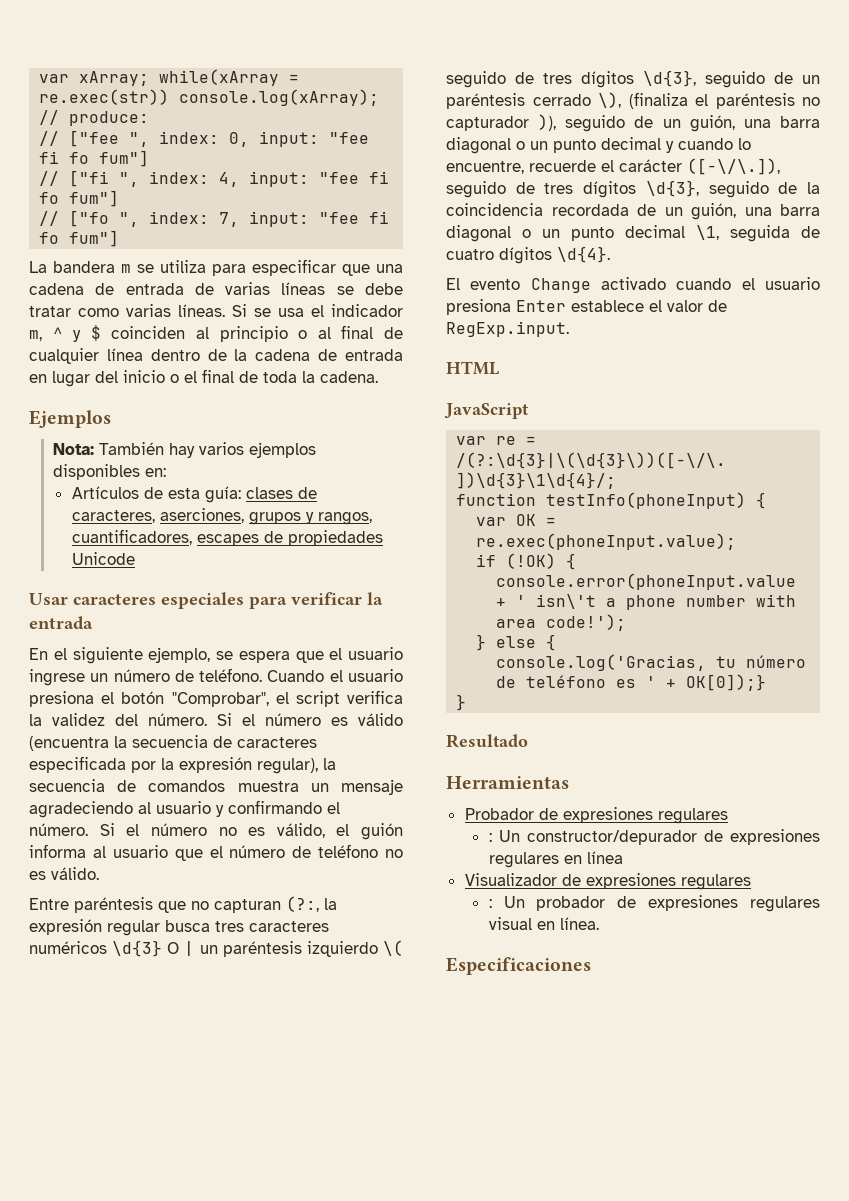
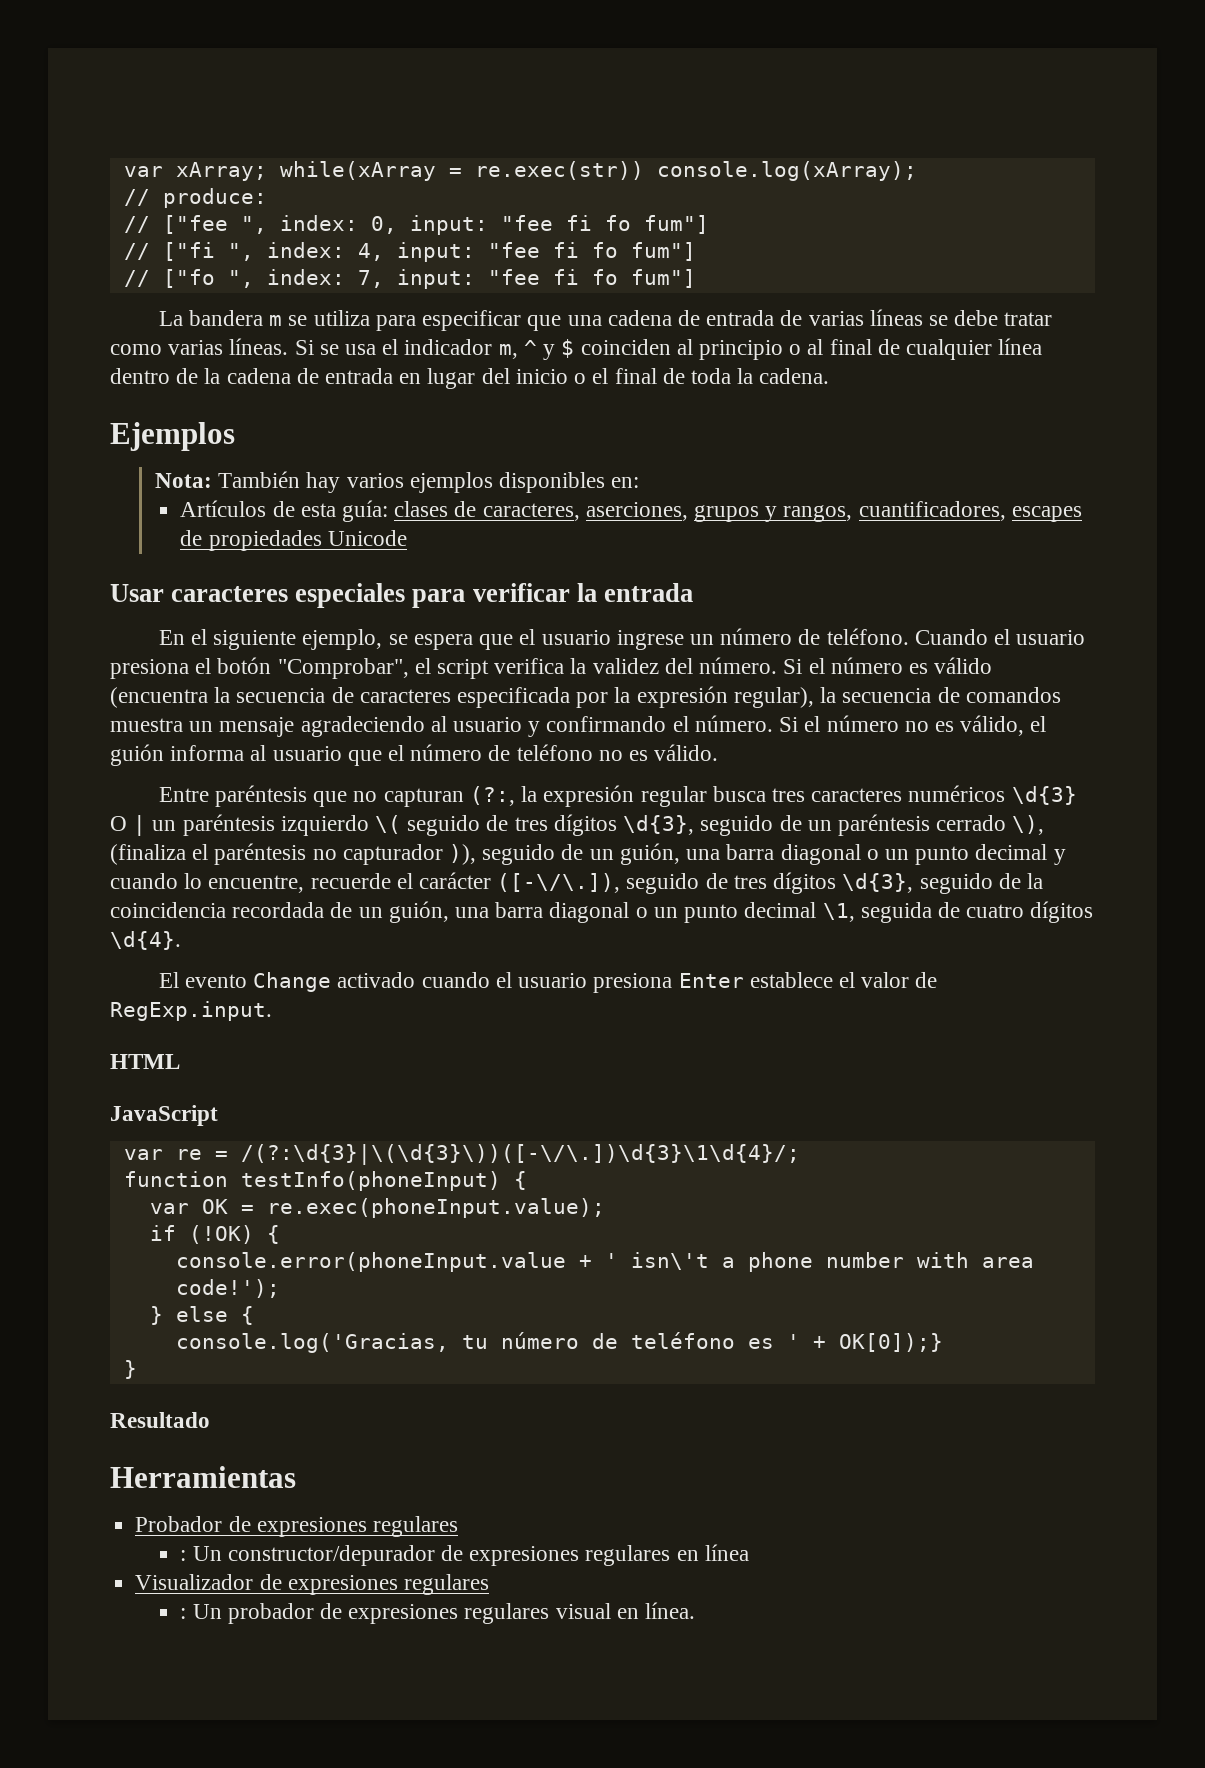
- Especificaciones

